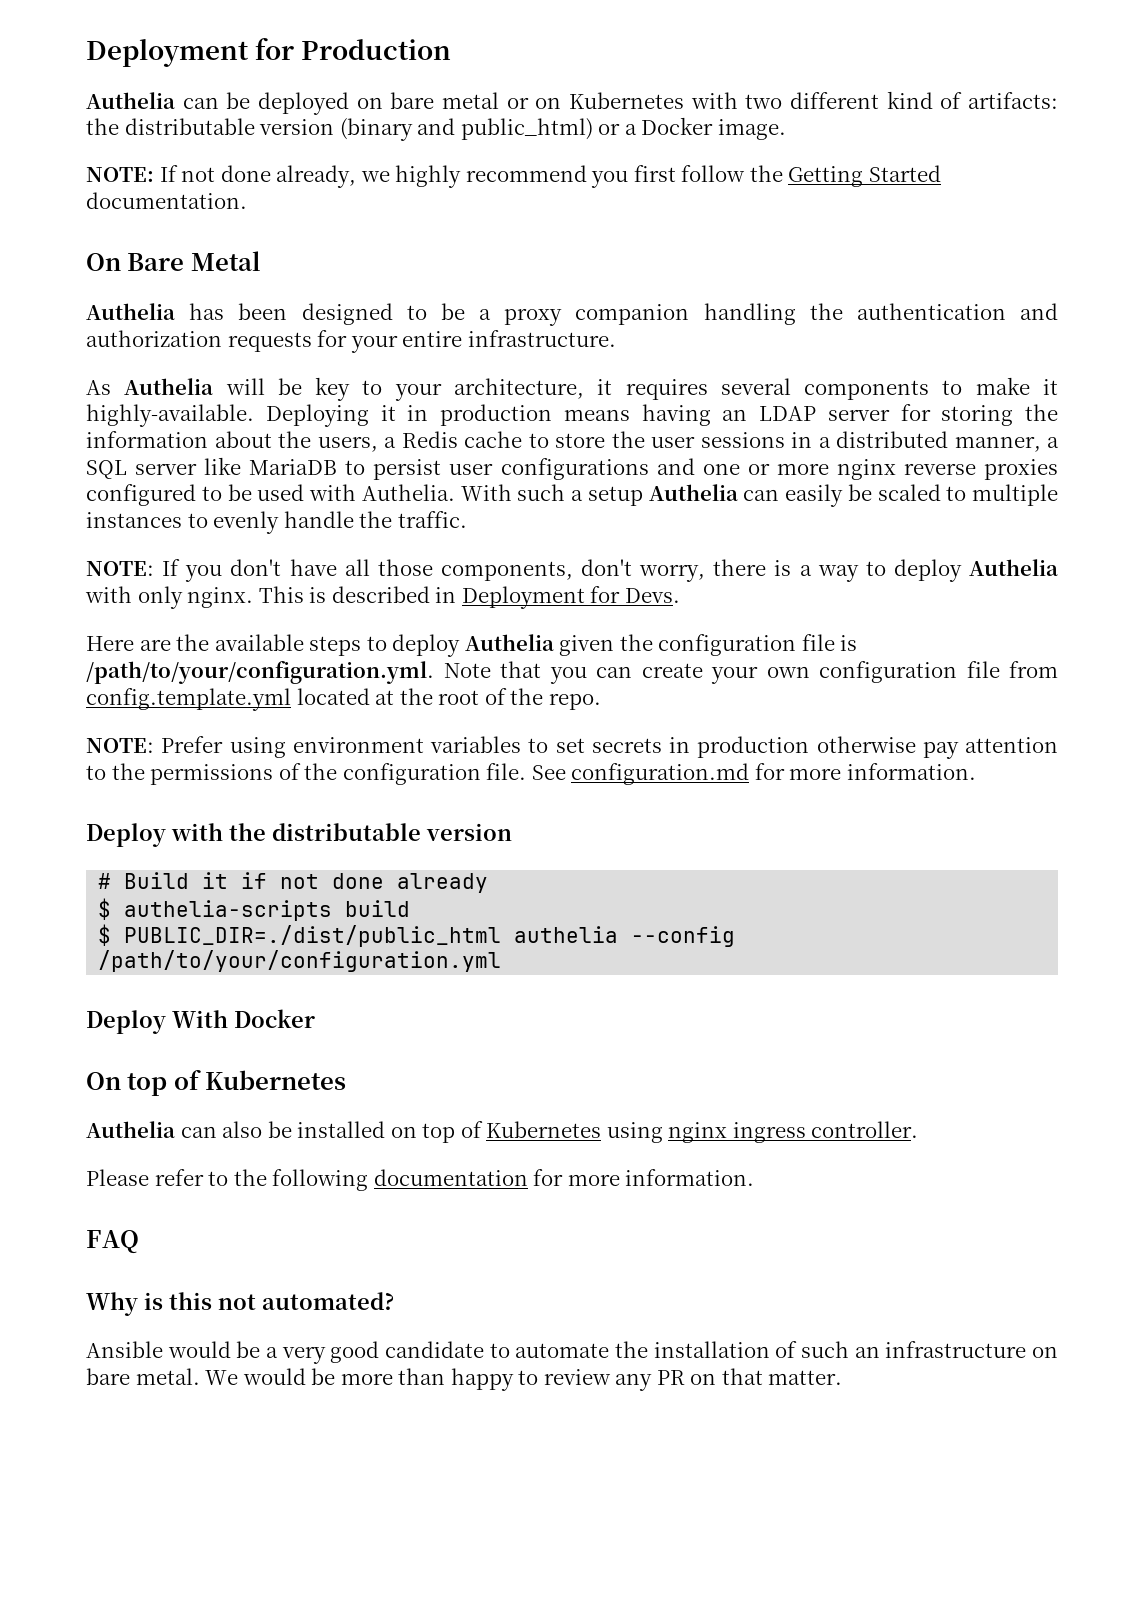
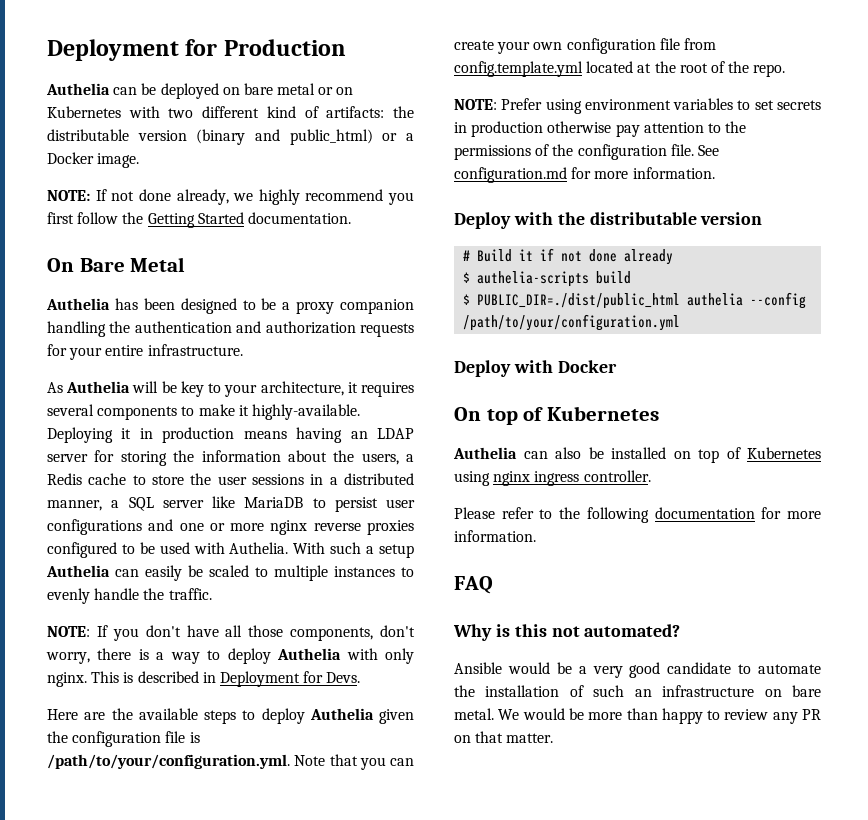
- Deploy With Docker
+ Deploy with Docker

